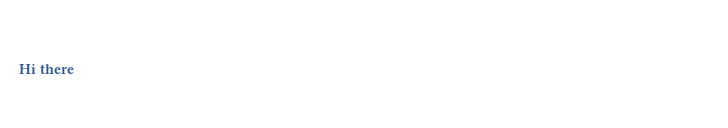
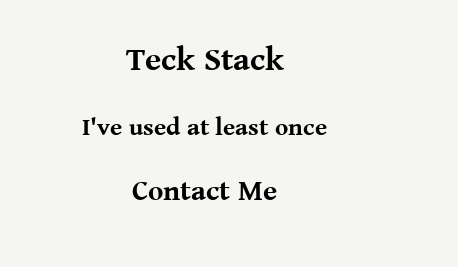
- Hi there
+ Teck Stack
+ I've used at least once
+ Contact Me

